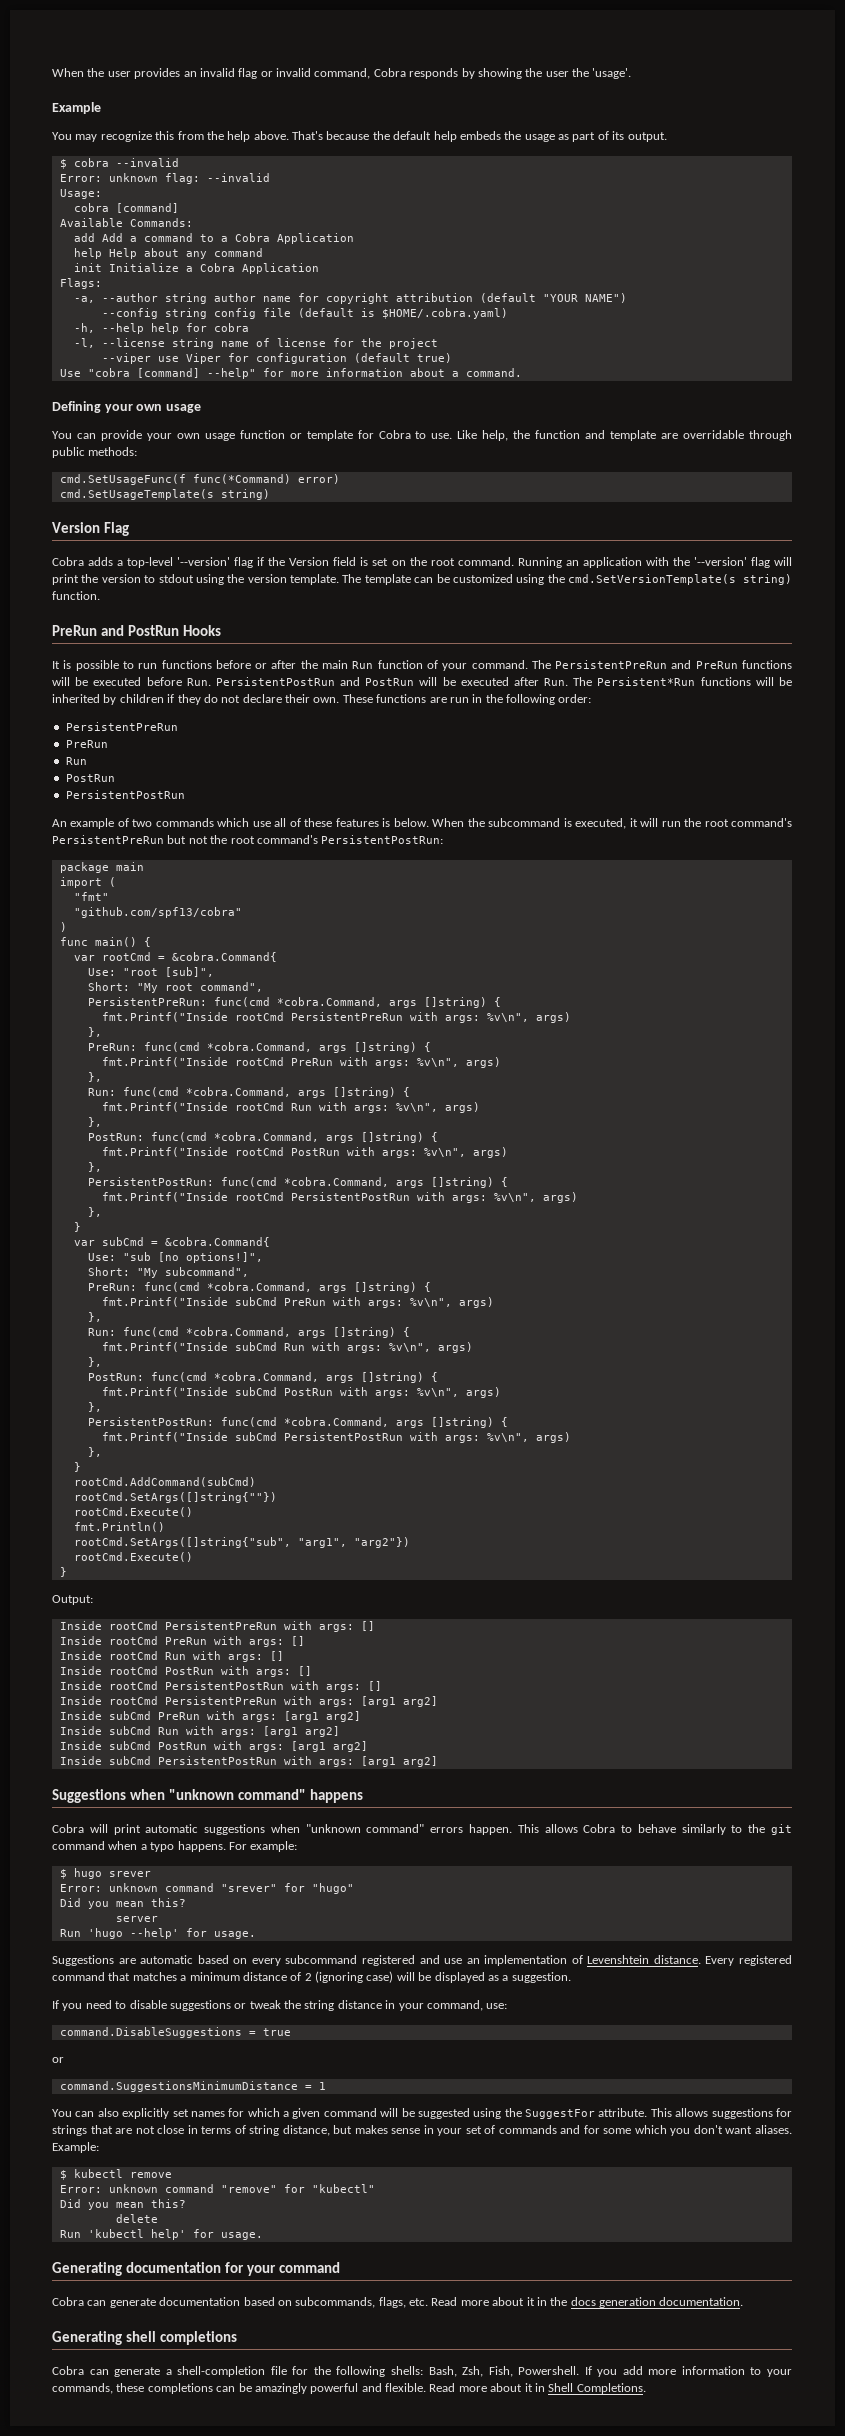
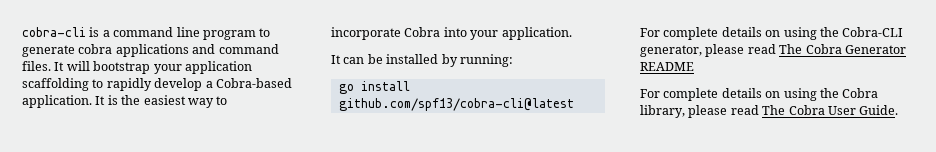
- When the user provides an invalid flag or invalid command, Cobra responds by showing the user the 'usage'.
- Example
- You may recognize this from the help above. That's because the default help embeds the usage as part of its output.
- $ cobra --invalid
- Error: unknown flag: --invalid
- Usage:
- cobra [command]
- Available Commands:
- add Add a command to a Cobra Application
- help Help about any command
- init Initialize a Cobra Application
- Flags:
- -a, --author string author name for copyright attribution (default "YOUR NAME")
- --config string config file (default is $HOME/.cobra.yaml)
- -h, --help help for cobra
- -l, --license string name of license for the project
- --viper use Viper for configuration (default true)
- Use "cobra [command] --help" for more information about a command.
- Defining your own usage
- You can provide your own usage function or template for Cobra to use. Like help, the function and template are overridable through public methods:
- cmd.SetUsageFunc(f func(*Command) error)
- cmd.SetUsageTemplate(s string)
- Version Flag
- Cobra adds a top-level '--version' flag if the Version field is set on the root command. Running an application with the '--version' flag will print the version to stdout using the version template. The template can be customized using the cmd.SetVersionTemplate(s string) function.
- PreRun and PostRun Hooks
- It is possible to run functions before or after the main Run function of your command. The PersistentPreRun and PreRun functions will be executed before Run. PersistentPostRun and PostRun will be executed after Run. The Persistent*Run functions will be inherited by children if they do not declare their own. These functions are run in the following order:
- PersistentPreRun
- PreRun
- Run
- PostRun
- PersistentPostRun
- An example of two commands which use all of these features is below. When the subcommand is executed, it will run the root command's PersistentPreRun but not the root command's PersistentPostRun:
- package main
- import (
- "fmt"
- "github.com/spf13/cobra"
- )
- func main() {
- var rootCmd = &cobra.Command{
- Use: "root [sub]",
- Short: "My root command",
- PersistentPreRun: func(cmd *cobra.Command, args []string) {
- fmt.Printf("Inside rootCmd PersistentPreRun with args: %v\n", args)
- },
- PreRun: func(cmd *cobra.Command, args []string) {
- fmt.Printf("Inside rootCmd PreRun with args: %v\n", args)
- },
- Run: func(cmd *cobra.Command, args []string) {
- fmt.Printf("Inside rootCmd Run with args: %v\n", args)
- },
- PostRun: func(cmd *cobra.Command, args []string) {
- fmt.Printf("Inside rootCmd PostRun with args: %v\n", args)
- },
- PersistentPostRun: func(cmd *cobra.Command, args []string) {
- fmt.Printf("Inside rootCmd PersistentPostRun with args: %v\n", args)
- },
- }
- var subCmd = &cobra.Command{
- Use: "sub [no options!]",
- Short: "My subcommand",
- PreRun: func(cmd *cobra.Command, args []string) {
- fmt.Printf("Inside subCmd PreRun with args: %v\n", args)
- },
- Run: func(cmd *cobra.Command, args []string) {
- fmt.Printf("Inside subCmd Run with args: %v\n", args)
- },
- PostRun: func(cmd *cobra.Command, args []string) {
- fmt.Printf("Inside subCmd PostRun with args: %v\n", args)
- },
- PersistentPostRun: func(cmd *cobra.Command, args []string) {
- fmt.Printf("Inside subCmd PersistentPostRun with args: %v\n", args)
- },
- }
- rootCmd.AddCommand(subCmd)
- rootCmd.SetArgs([]string{""})
- rootCmd.Execute()
- fmt.Println()
- rootCmd.SetArgs([]string{"sub", "arg1", "arg2"})
- rootCmd.Execute()
- }
- Output:
- Inside rootCmd PersistentPreRun with args: []
- Inside rootCmd PreRun with args: []
- Inside rootCmd Run with args: []
- Inside rootCmd PostRun with args: []
- Inside rootCmd PersistentPostRun with args: []
- Inside rootCmd PersistentPreRun with args: [arg1 arg2]
- Inside subCmd PreRun with args: [arg1 arg2]
- Inside subCmd Run with args: [arg1 arg2]
- Inside subCmd PostRun with args: [arg1 arg2]
- Inside subCmd PersistentPostRun with args: [arg1 arg2]
- Suggestions when "unknown command" happens
- Cobra will print automatic suggestions when "unknown command" errors happen. This allows Cobra to behave similarly to the git command when a typo happens. For example:
- $ hugo srever
- Error: unknown command "srever" for "hugo"
- Did you mean this?
- server
- Run 'hugo --help' for usage.
- Suggestions are automatic based on every subcommand registered and use an implementation of Levenshtein distance. Every registered command that matches a minimum distance of 2 (ignoring case) will be displayed as a suggestion.
- If you need to disable suggestions or tweak the string distance in your command, use:
- command.DisableSuggestions = true
- or
- command.SuggestionsMinimumDistance = 1
- You can also explicitly set names for which a given command will be suggested using the SuggestFor attribute. This allows suggestions for strings that are not close in terms of string distance, but makes sense in your set of commands and for some which you don't want aliases. Example:
- $ kubectl remove
- Error: unknown command "remove" for "kubectl"
- Did you mean this?
- delete
- Run 'kubectl help' for usage.
- Generating documentation for your command
- Cobra can generate documentation based on subcommands, flags, etc. Read more about it in the docs generation documentation.
- Generating shell completions
- Cobra can generate a shell-completion file for the following shells: Bash, Zsh, Fish, Powershell. If you add more information to your commands, these completions can be amazingly powerful and flexible. Read more about it in Shell Completions.
+ cobra-cli is a command line program to generate cobra applications and command files. It will bootstrap your application scaffolding to rapidly develop a Cobra-based application. It is the easiest way to incorporate Cobra into your application.
+ It can be installed by running:
+ go install github.com/spf13/cobra-cli@latest
+ For complete details on using the Cobra-CLI generator, please read The Cobra Generator README
+ For complete details on using the Cobra library, please read The Cobra User Guide.

